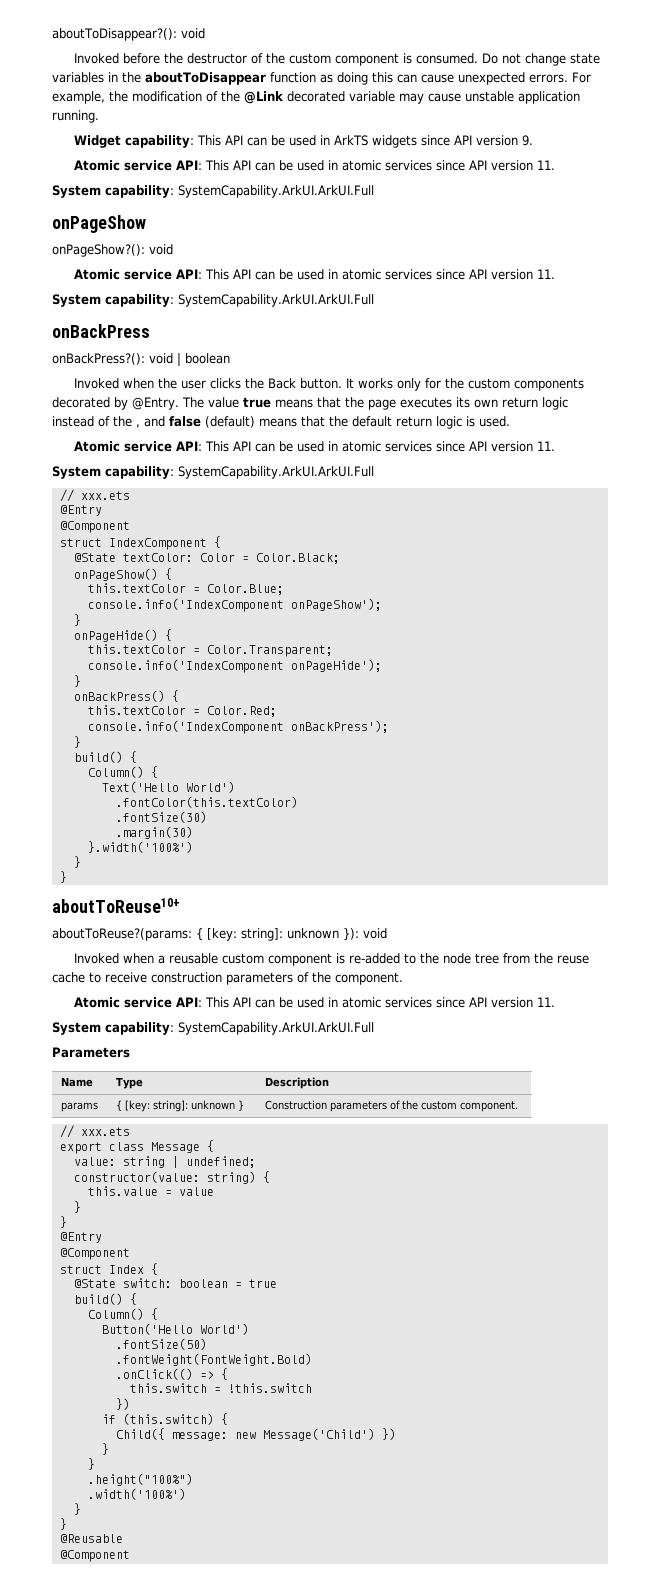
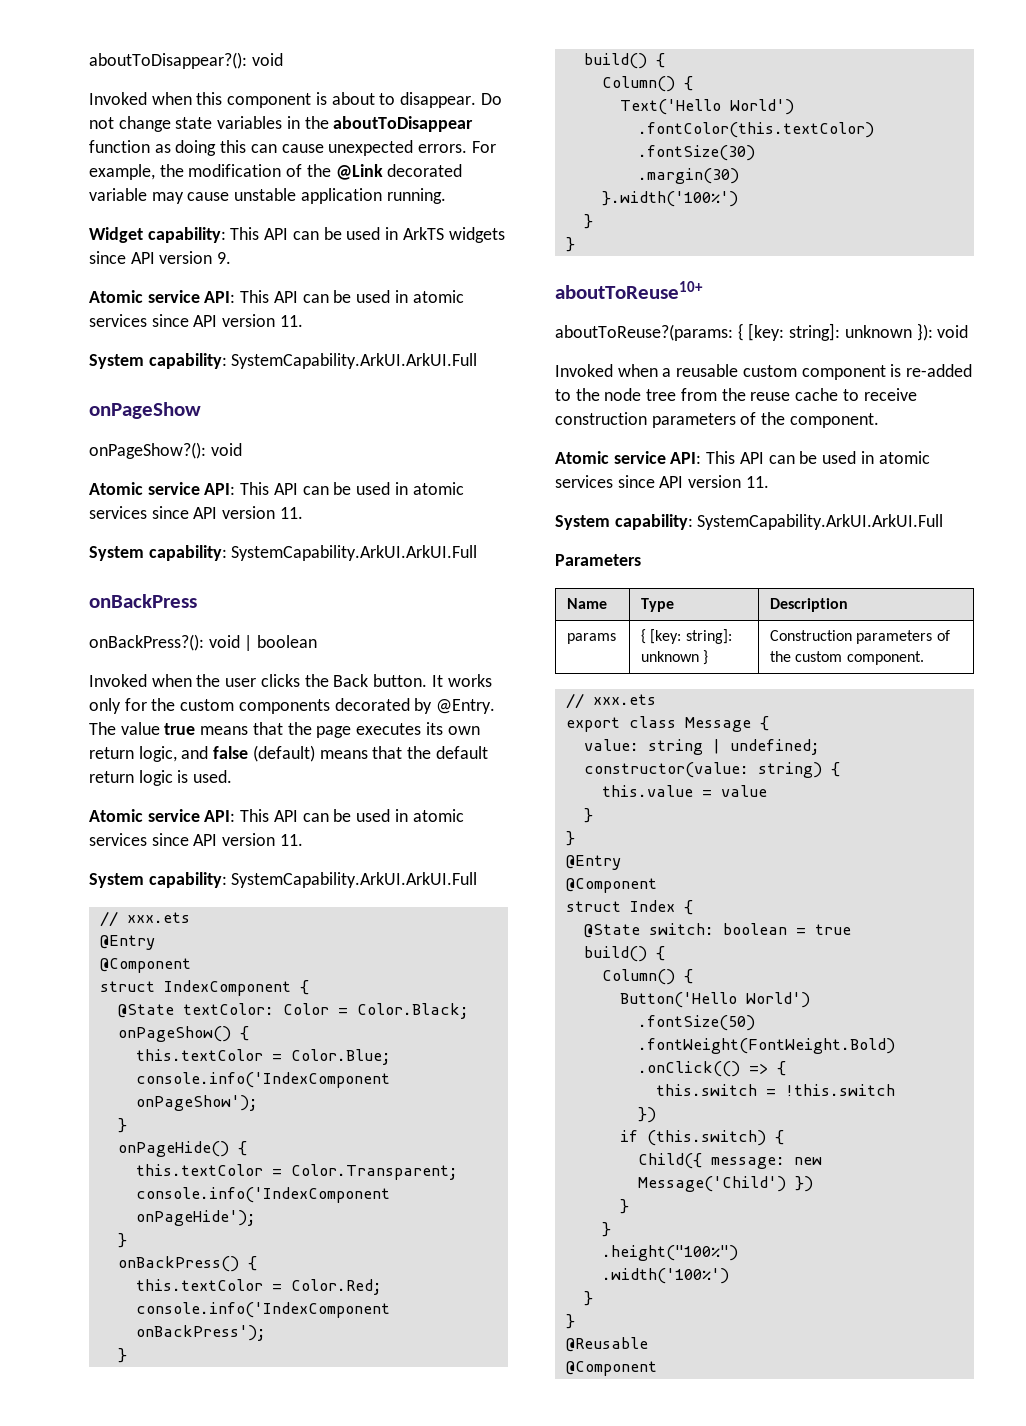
- Invoked before the destructor of the custom component is consumed.
+ Invoked when this component is about to disappear.
- The value true means that the page executes its own return logic instead of the , and false (default) means that the default return logic is used.
+ The value true means that the page executes its own return logic, and false (default) means that the default return logic is used.

